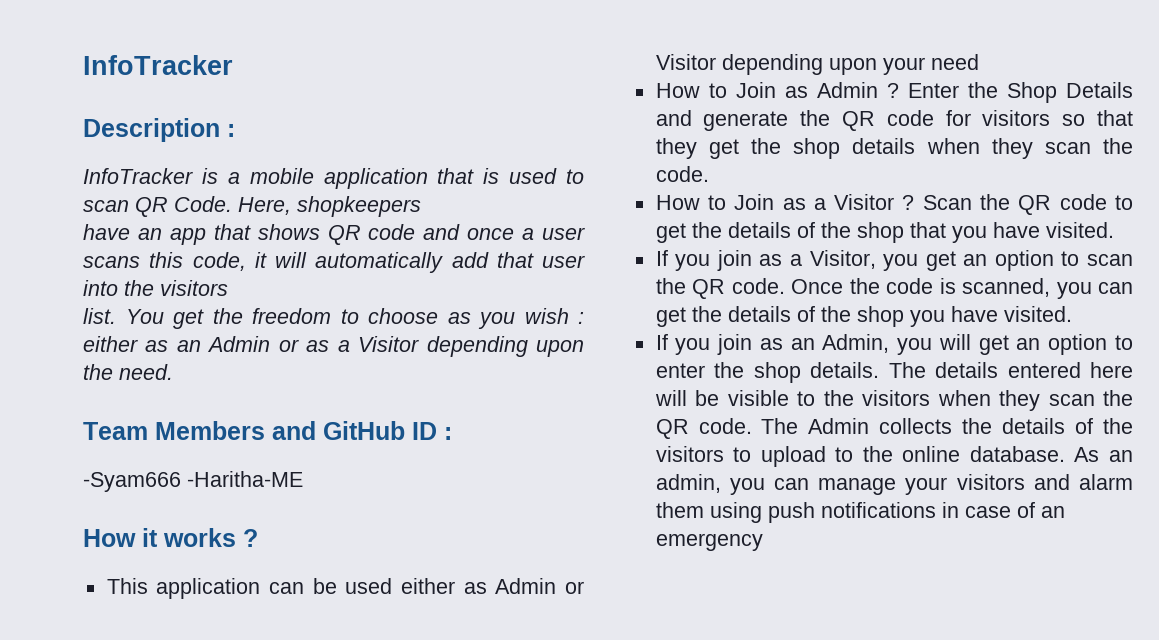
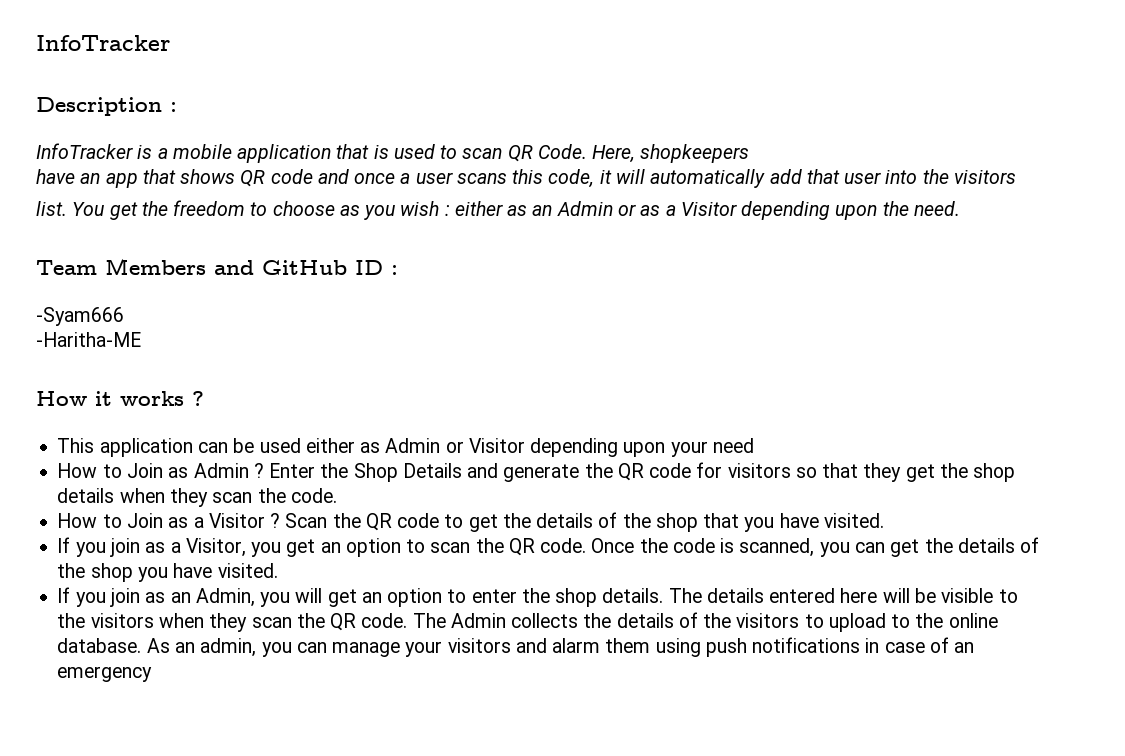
- -Syam666 -Haritha-ME
+ -Syam666
+ -Haritha-ME

